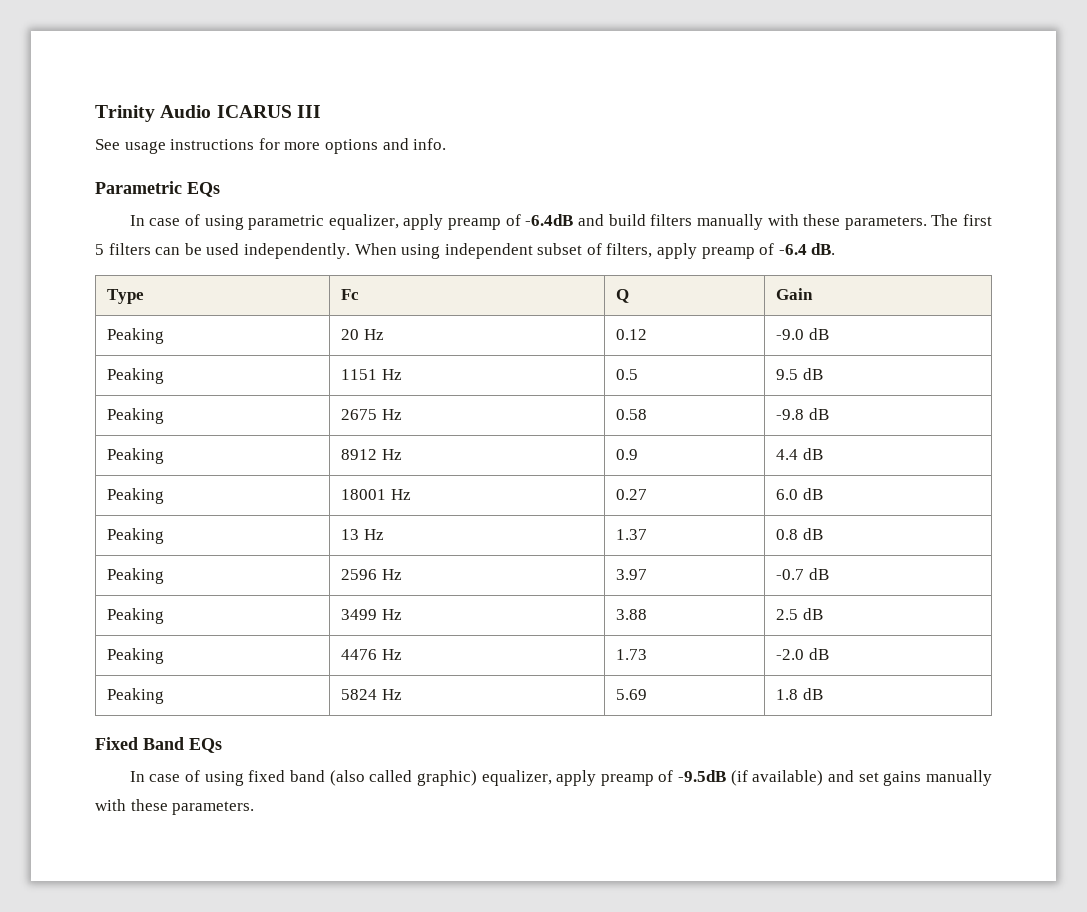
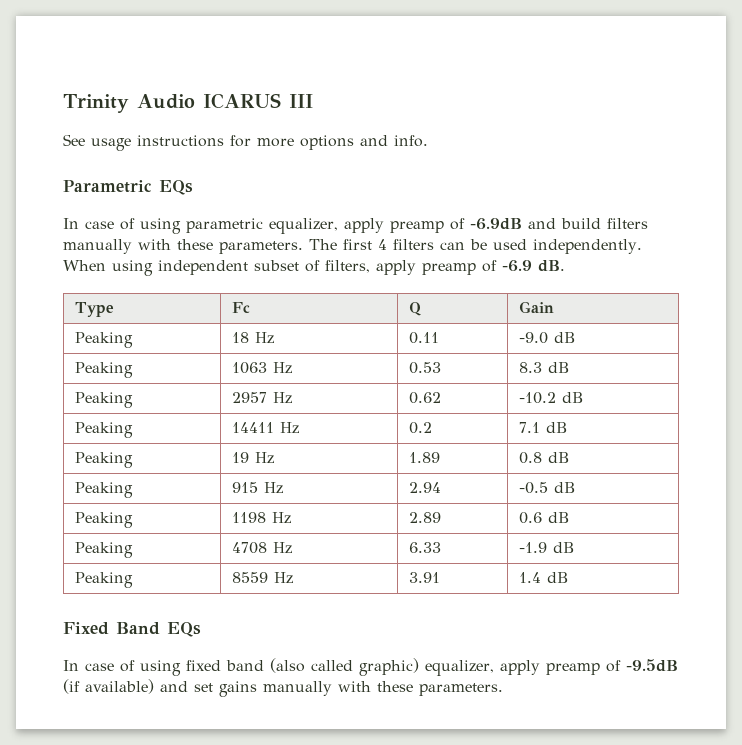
- In case of using parametric equalizer, apply preamp of -6.4dB and build filters manually with these parameters.
+ In case of using parametric equalizer, apply preamp of -6.9dB and build filters manually with these parameters.
- The first 5 filters can be used independently.
+ The first 4 filters can be used independently.
- When using independent subset of filters, apply preamp of -6.4 dB.
+ When using independent subset of filters, apply preamp of -6.9 dB.
- Peaking | 20 Hz | 0.12 | -9.0 dB
+ Peaking | 18 Hz | 0.11 | -9.0 dB
- Peaking | 1151 Hz | 0.5 | 9.5 dB
- Peaking | 2675 Hz | 0.58 | -9.8 dB
- Peaking | 8912 Hz | 0.9 | 4.4 dB
- Peaking | 18001 Hz | 0.27 | 6.0 dB
- Peaking | 13 Hz | 1.37 | 0.8 dB
+ Peaking | 1063 Hz | 0.53 | 8.3 dB
+ Peaking | 2957 Hz | 0.62 | -10.2 dB
+ Peaking | 14411 Hz | 0.2 | 7.1 dB
+ Peaking | 19 Hz | 1.89 | 0.8 dB
- Peaking | 2596 Hz | 3.97 | -0.7 dB
- Peaking | 3499 Hz | 3.88 | 2.5 dB
- Peaking | 4476 Hz | 1.73 | -2.0 dB
- Peaking | 5824 Hz | 5.69 | 1.8 dB
+ Peaking | 915 Hz | 2.94 | -0.5 dB
+ Peaking | 1198 Hz | 2.89 | 0.6 dB
+ Peaking | 4708 Hz | 6.33 | -1.9 dB
+ Peaking | 8559 Hz | 3.91 | 1.4 dB

